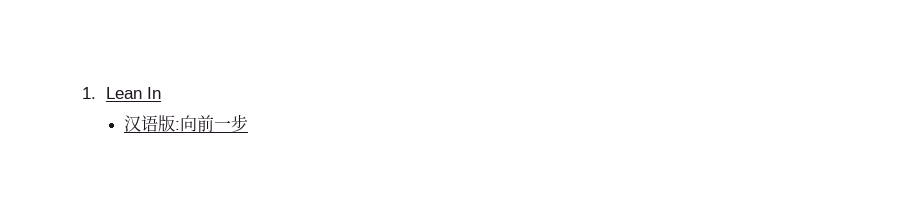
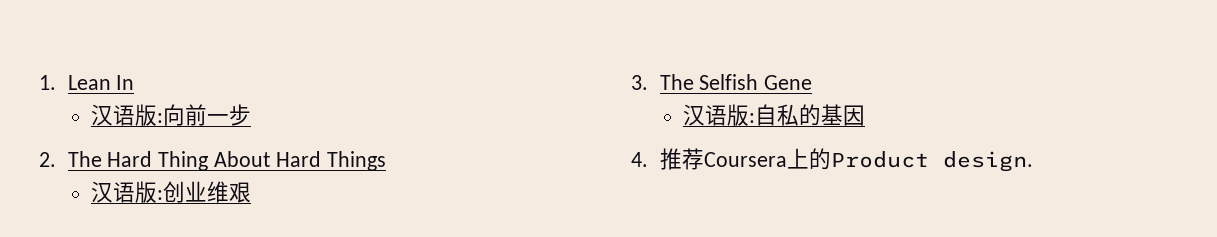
+ 2. The Hard Thing About Hard Things
+ 汉语版:创业维艰
+ 3. The Selfish Gene
+ 汉语版:自私的基因
+ 4.推荐Coursera上的Product design.

